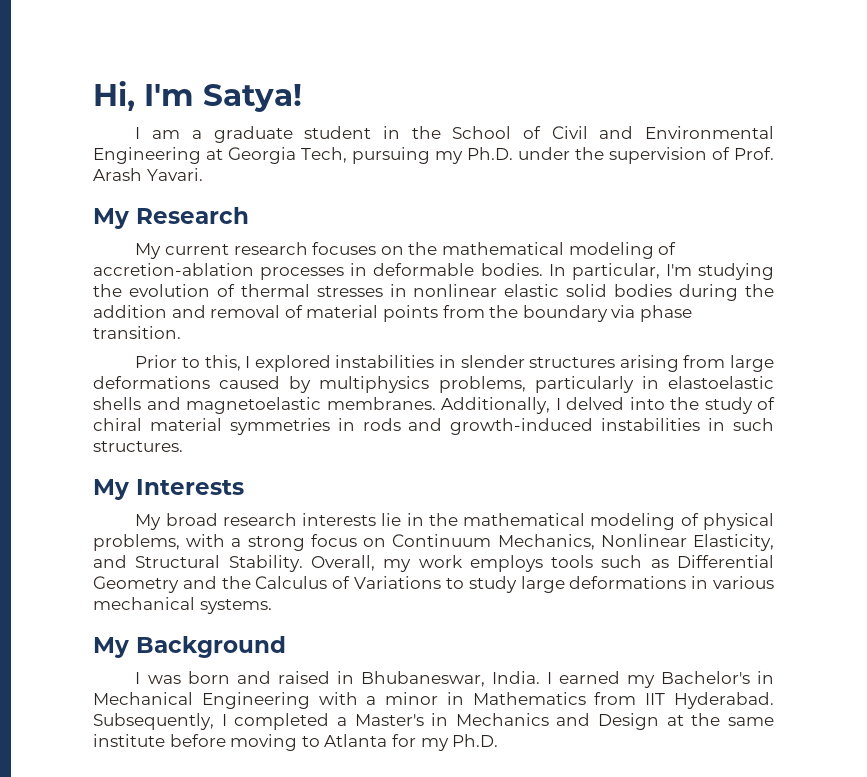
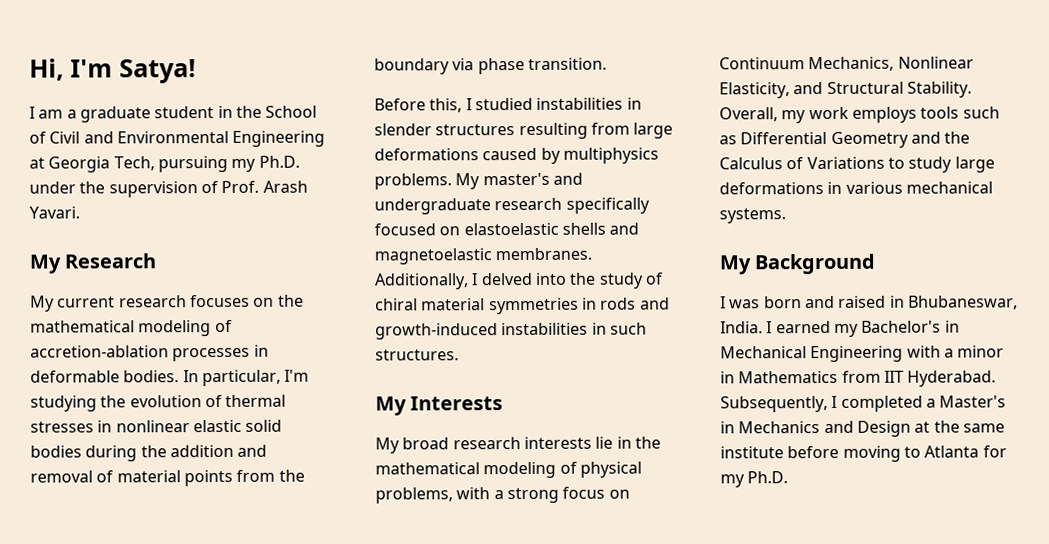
- Prior to this, I explored instabilities in slender structures arising from large deformations caused by multiphysics problems, particularly in elastoelastic shells and magnetoelastic membranes.
+ Before this, I studied instabilities in slender structures resulting from large deformations caused by multiphysics problems. My master's and undergraduate research specifically focused on elastoelastic shells and magnetoelastic membranes.

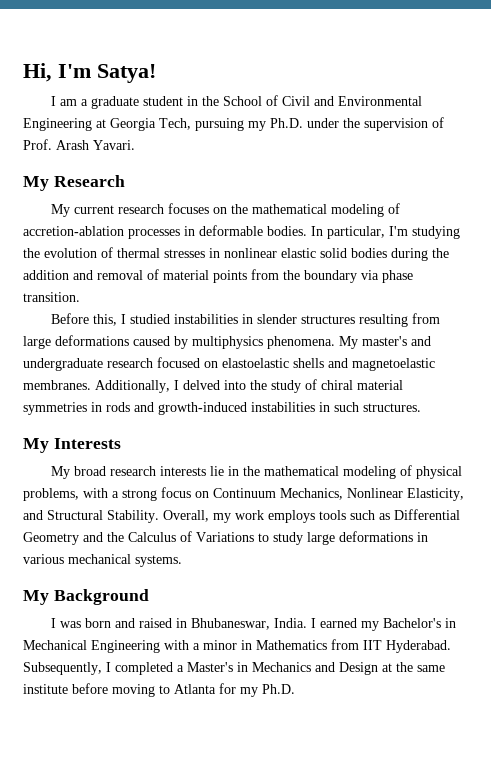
- Before this, I studied instabilities in slender structures resulting from large deformations caused by multiphysics problems.
+ Before this, I studied instabilities in slender structures resulting from large deformations caused by multiphysics phenomena.
- My master's and undergraduate research specifically focused on elastoelastic shells and magnetoelastic membranes.
+ My master's and undergraduate research focused on elastoelastic shells and magnetoelastic membranes.

